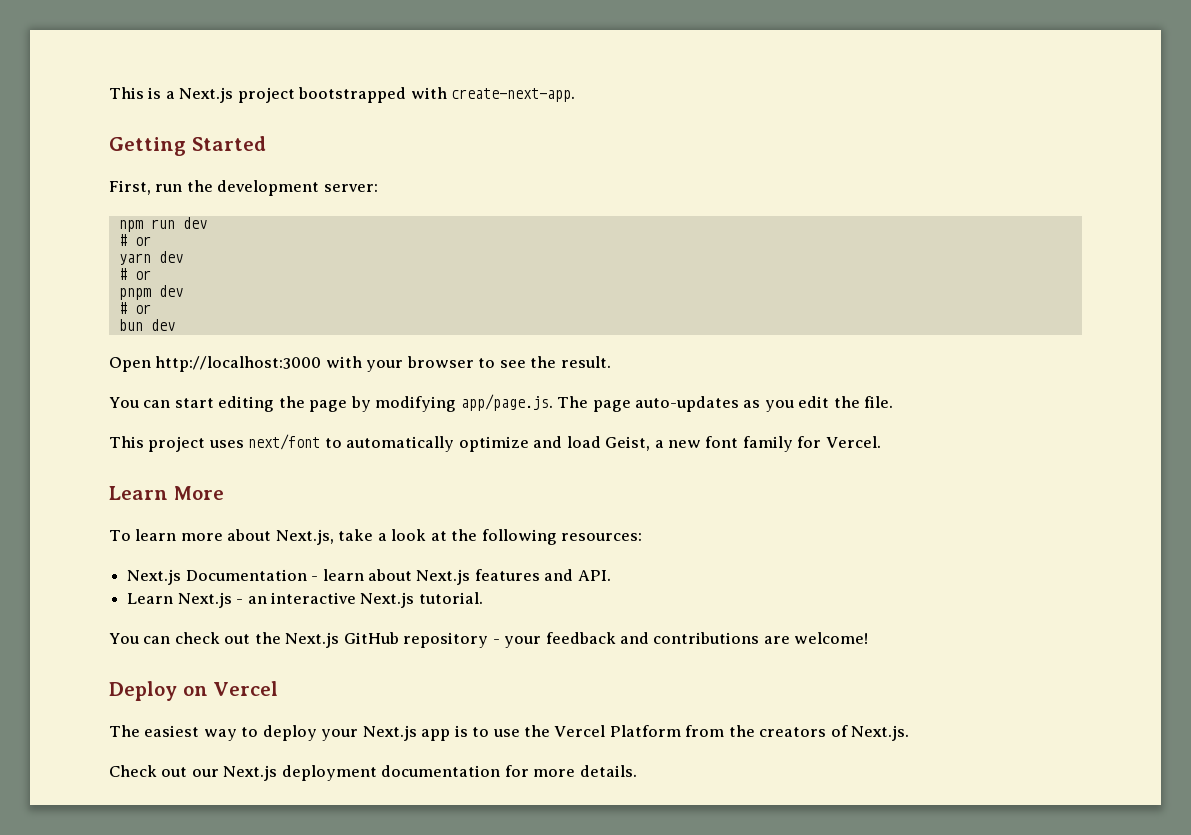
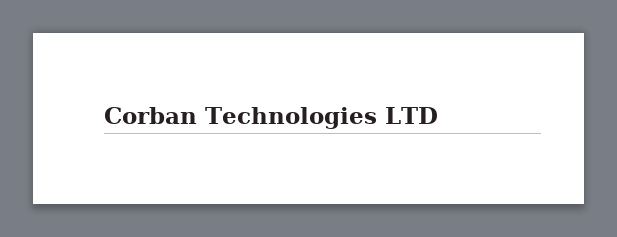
- This is a Next.js project bootstrapped with create-next-app.
- Getting Started
- First, run the development server:
- npm run dev
- # or
- yarn dev
- # or
- pnpm dev
- # or
- bun dev
- Open http://localhost:3000 with your browser to see the result.
- You can start editing the page by modifying app/page.js. The page auto-updates as you edit the file.
- This project uses next/font to automatically optimize and load Geist, a new font family for Vercel.
- Learn More
- To learn more about Next.js, take a look at the following resources:
- Next.js Documentation - learn about Next.js features and API.
- Learn Next.js - an interactive Next.js tutorial.
- You can check out the Next.js GitHub repository - your feedback and contributions are welcome!
- Deploy on Vercel
- The easiest way to deploy your Next.js app is to use the Vercel Platform from the creators of Next.js.
- Check out our Next.js deployment documentation for more details.
+ Corban Technologies LTD

